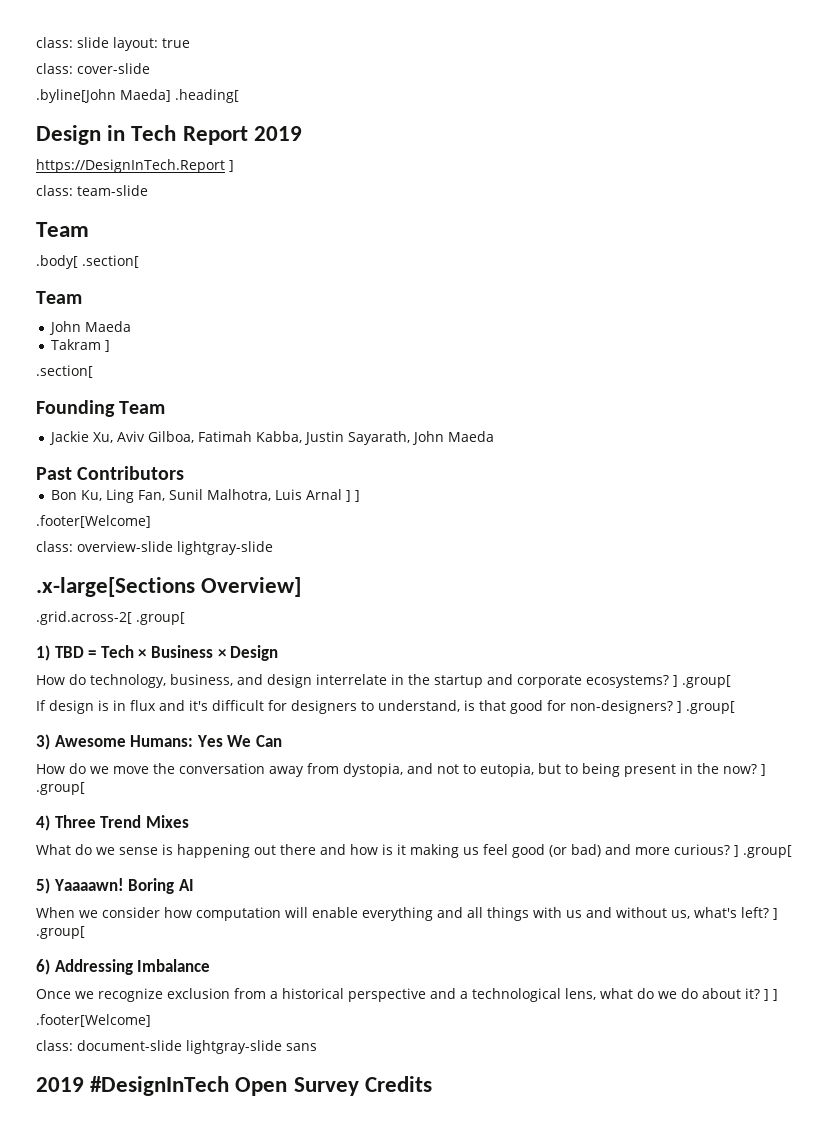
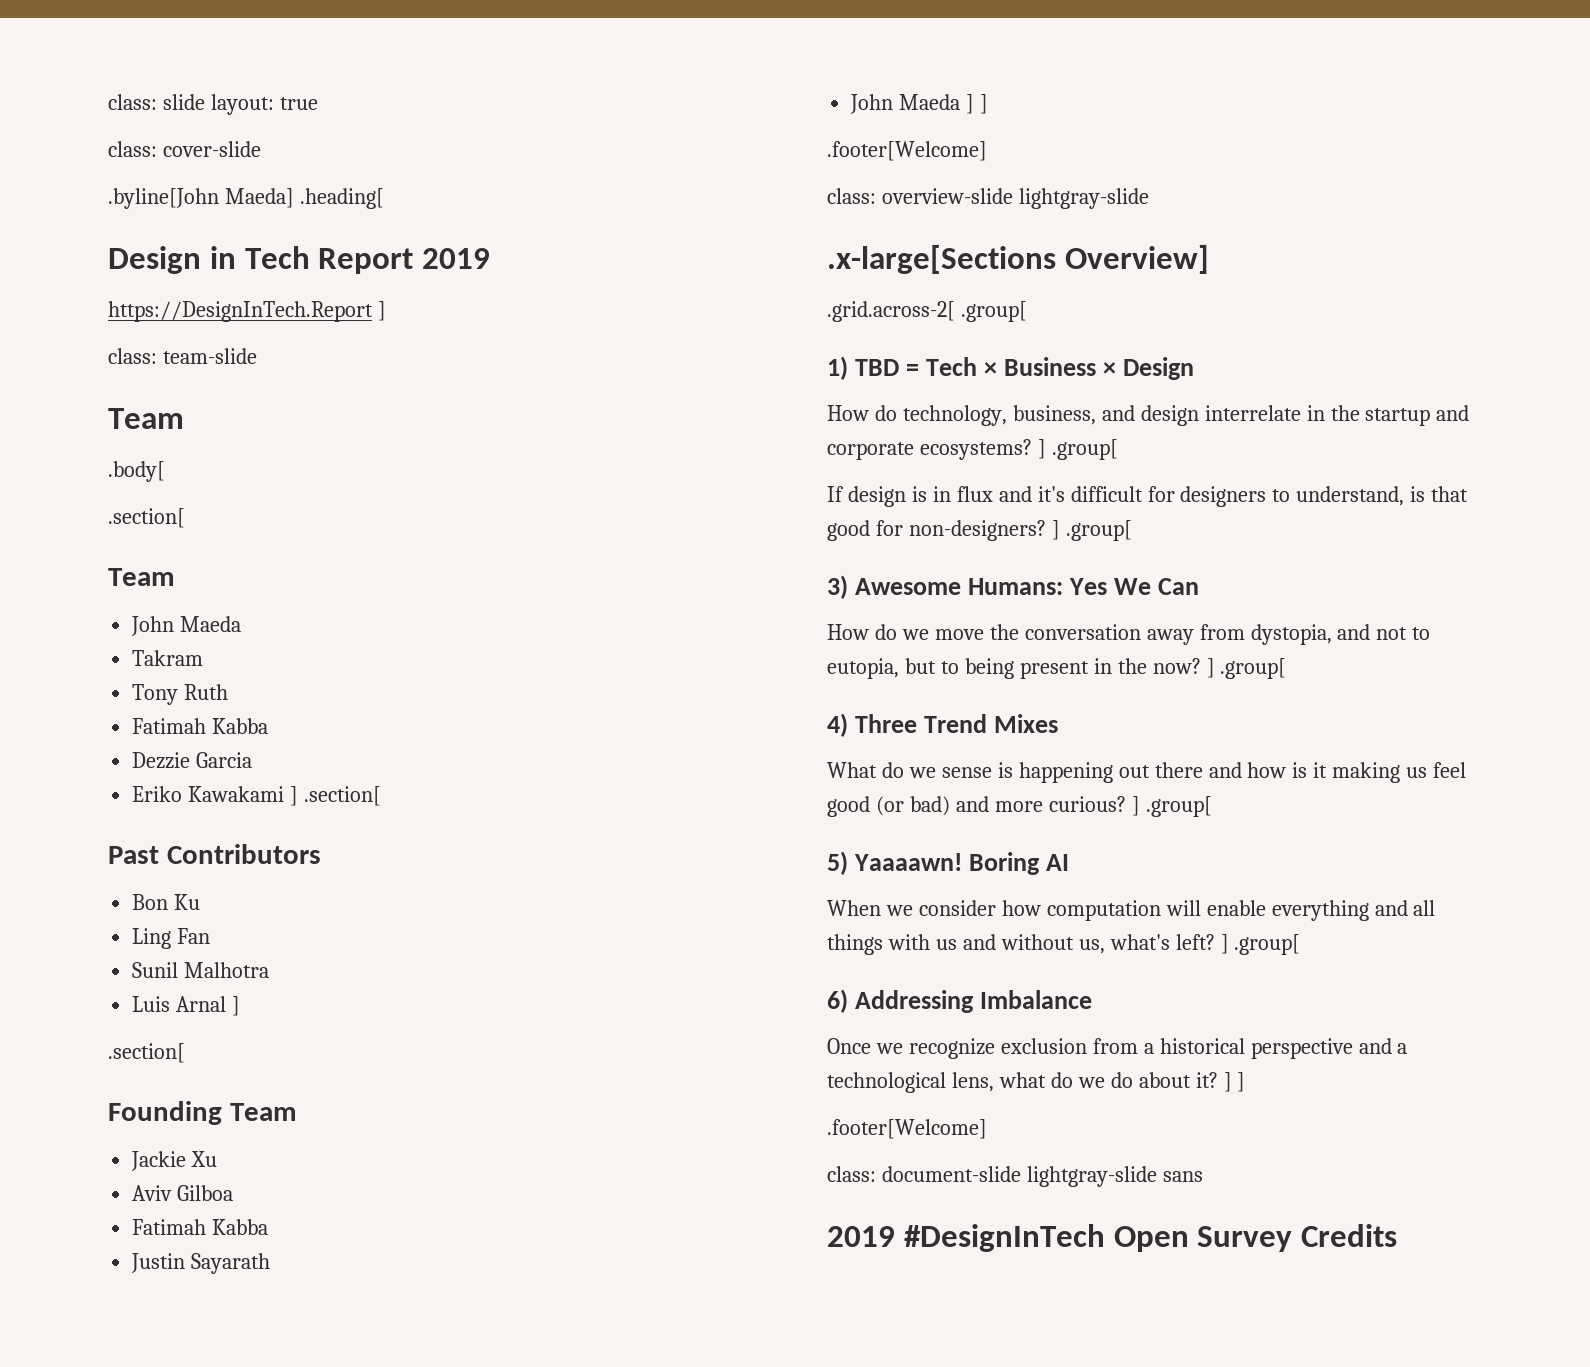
- .body[ .section[
+ .body[
+ .section[
- Takram ]
+ Takram
+ Tony Ruth
+ Fatimah Kabba
+ Dezzie Garcia
+ Eriko Kawakami ] .section[
+ Past Contributors
+ Bon Ku
+ Ling Fan
+ Sunil Malhotra
+ Luis Arnal ]
- Jackie Xu, Aviv Gilboa, Fatimah Kabba, Justin Sayarath, John Maeda
- Past Contributors
- Bon Ku, Ling Fan, Sunil Malhotra, Luis Arnal ] ]
+ Jackie Xu
+ Aviv Gilboa
+ Fatimah Kabba
+ Justin Sayarath
+ John Maeda ] ]

